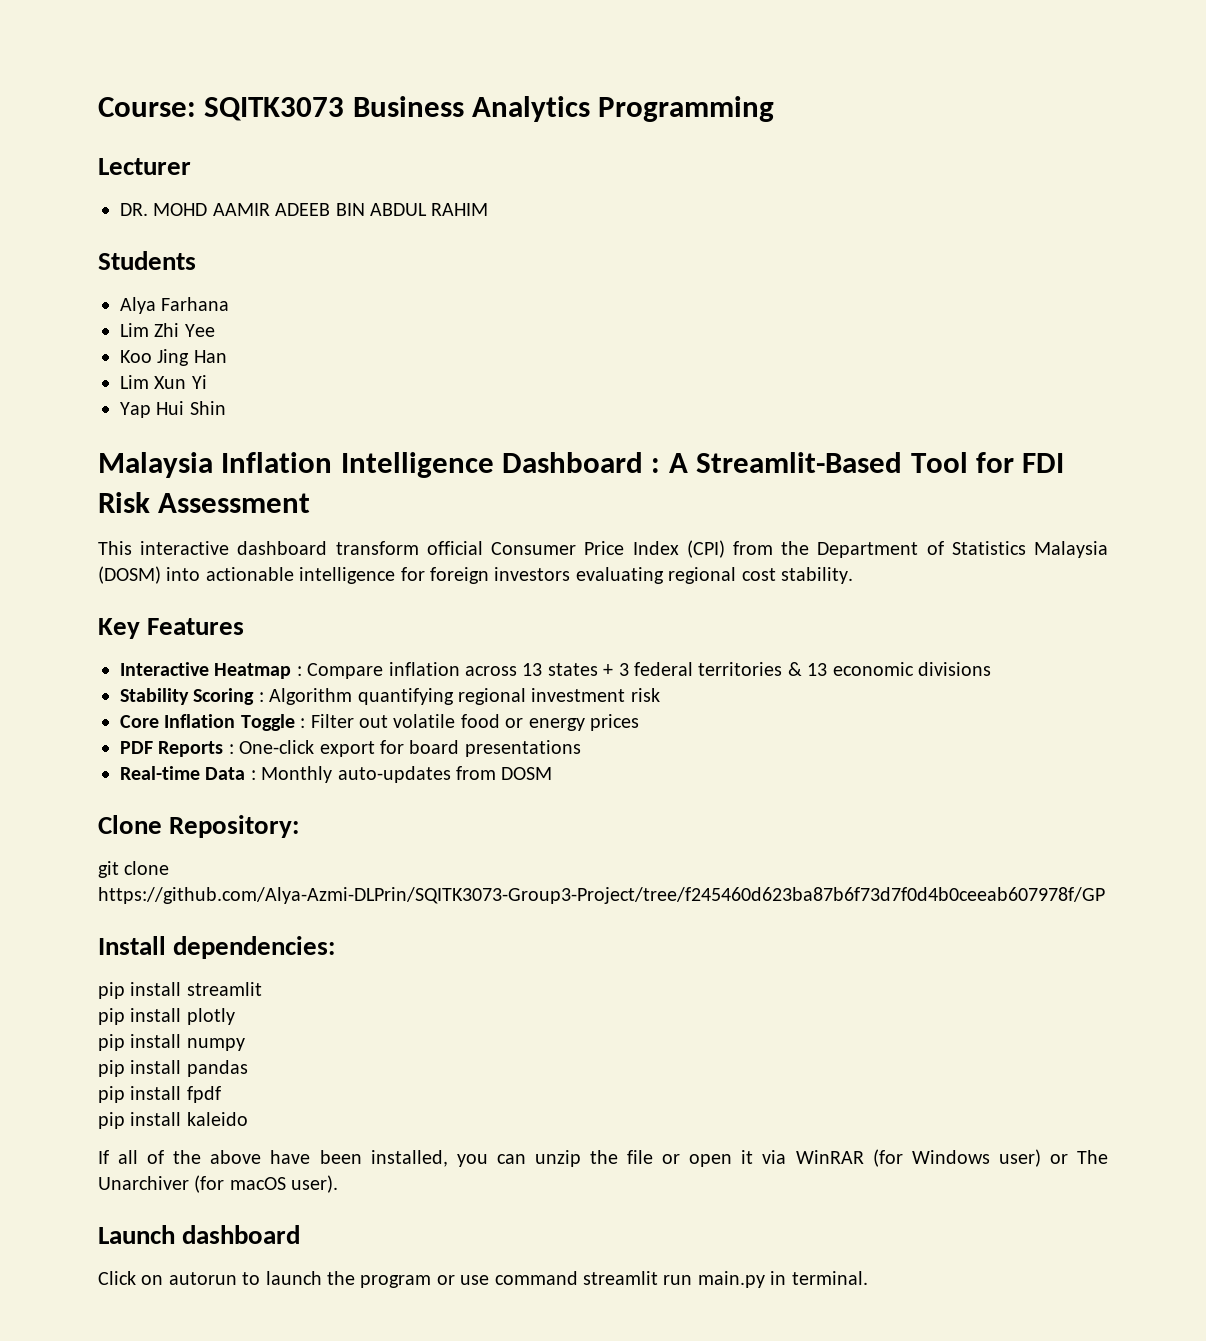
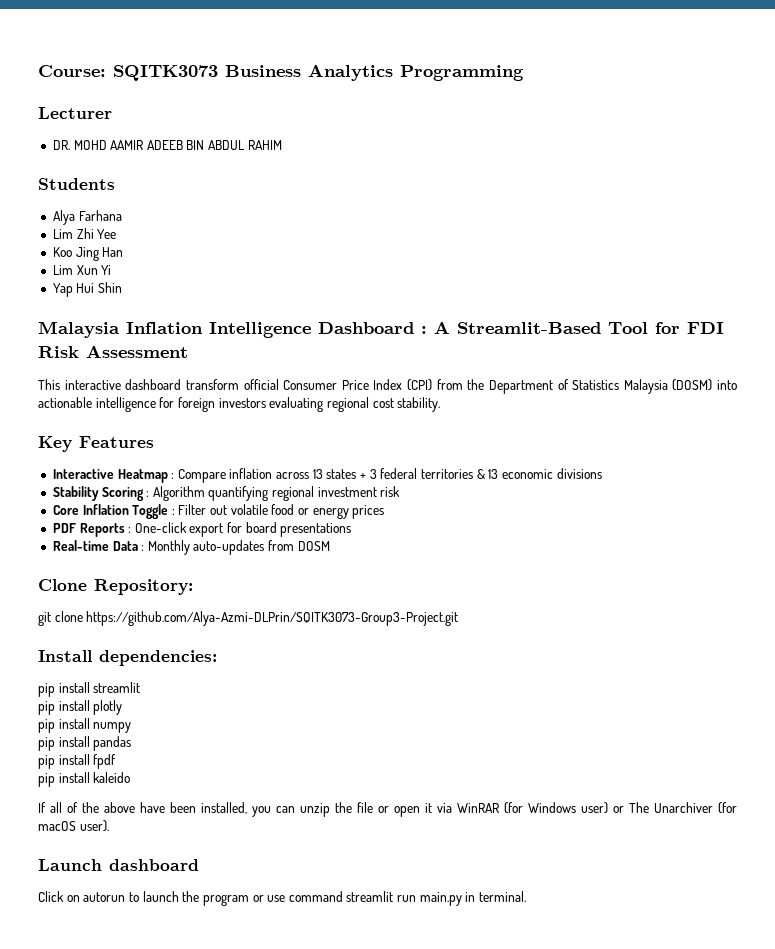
- git clone https://github.com/Alya-Azmi-DLPrin/SQITK3073-Group3-Project/tree/f245460d623ba87b6f73d7f0d4b0ceeab607978f/GP
+ git clone https://github.com/Alya-Azmi-DLPrin/SQITK3073-Group3-Project.git

